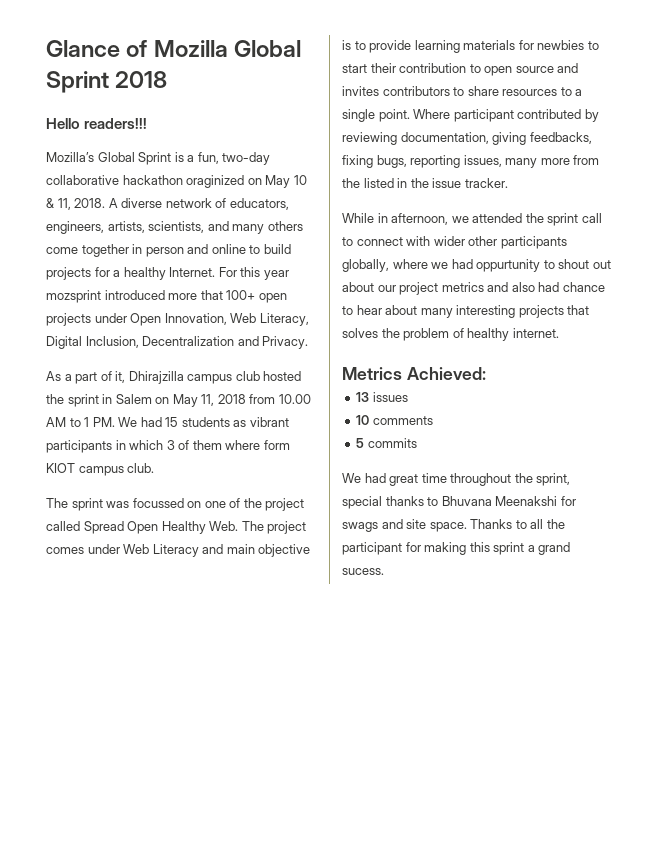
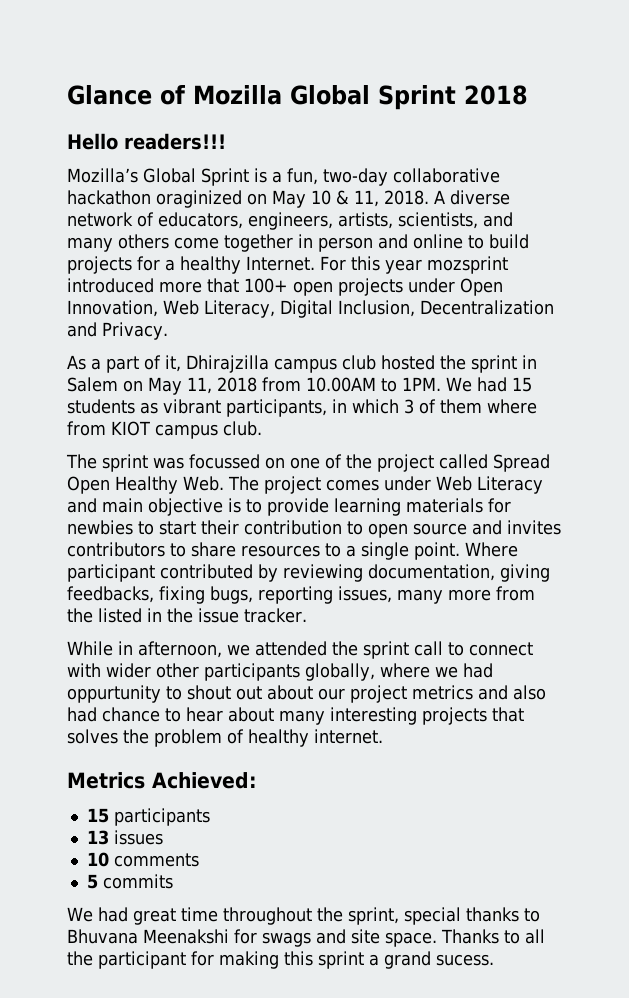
- As a part of it, Dhirajzilla campus club hosted the sprint in Salem on May 11, 2018 from 10.00 AM to 1 PM. We had 15 students as vibrant participants in which 3 of them where form KIOT campus club.
+ As a part of it, Dhirajzilla campus club hosted the sprint in Salem on May 11, 2018 from 10.00AM to 1PM. We had 15 students as vibrant participants, in which 3 of them where from KIOT campus club.
+ 15 participants

